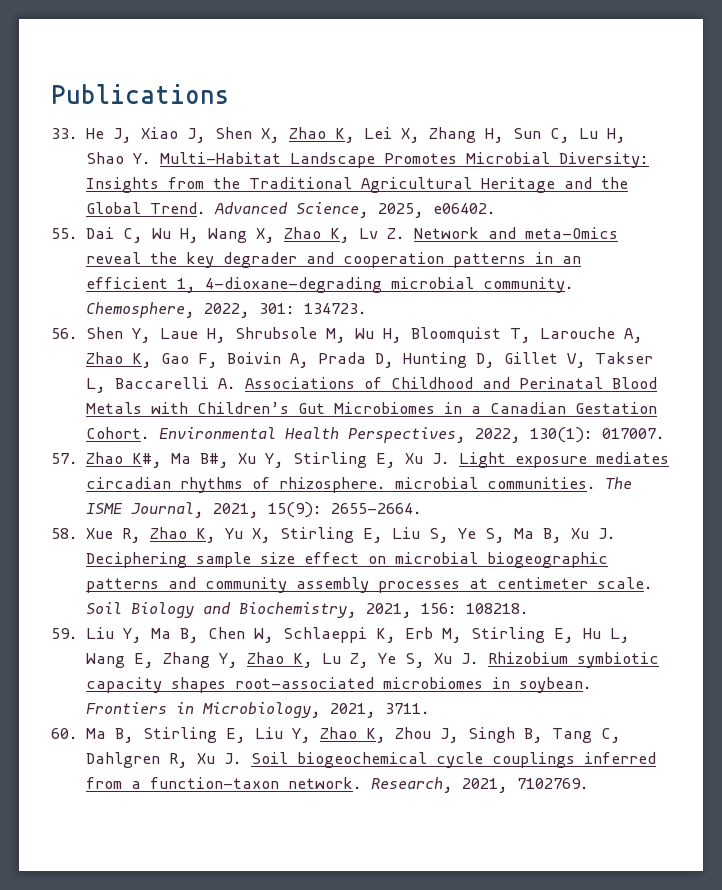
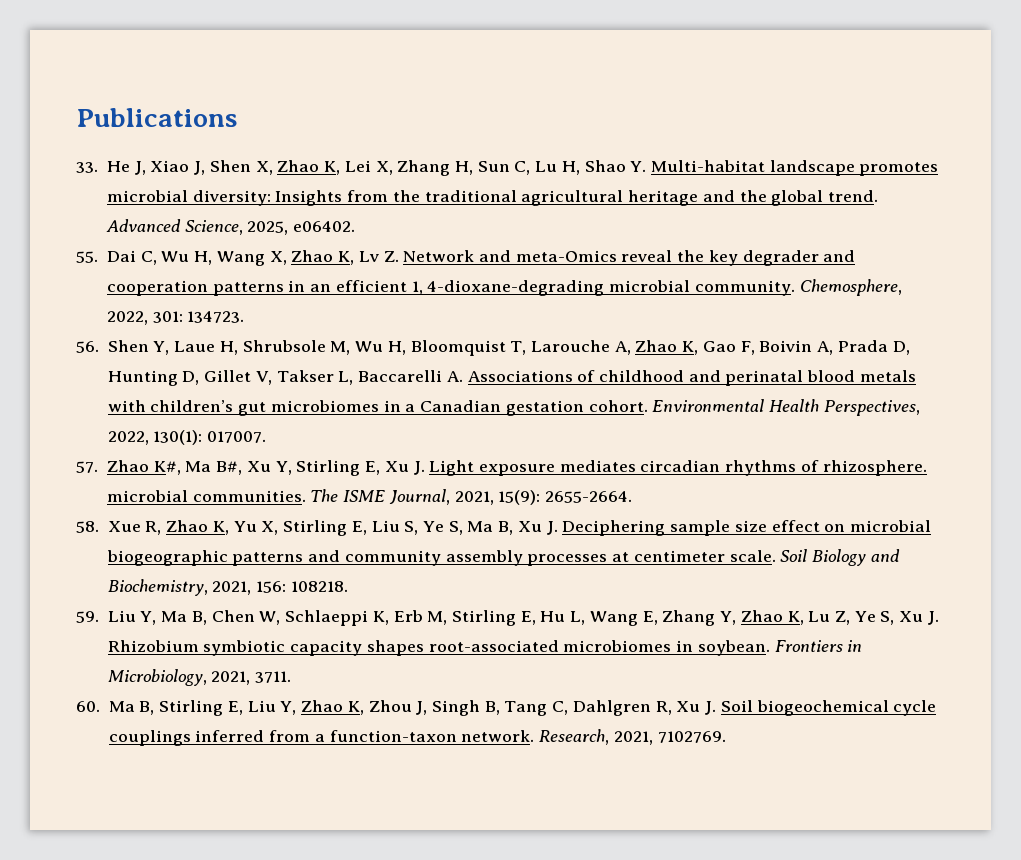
- 33. He J, Xiao J, Shen X, Zhao K, Lei X, Zhang H, Sun C, Lu H, Shao Y. Multi-Habitat Landscape Promotes Microbial Diversity: Insights from the Traditional Agricultural Heritage and the Global Trend.
+ 33. He J, Xiao J, Shen X, Zhao K, Lei X, Zhang H, Sun C, Lu H, Shao Y. Multi-habitat landscape promotes microbial diversity: Insights from the traditional agricultural heritage and the global trend.
- 56. Shen Y, Laue H, Shrubsole M, Wu H, Bloomquist T, Larouche A, Zhao K, Gao F, Boivin A, Prada D, Hunting D, Gillet V, Takser L, Baccarelli A. Associations of Childhood and Perinatal Blood Metals with Children’s Gut Microbiomes in a Canadian Gestation Cohort.
+ 56. Shen Y, Laue H, Shrubsole M, Wu H, Bloomquist T, Larouche A, Zhao K, Gao F, Boivin A, Prada D, Hunting D, Gillet V, Takser L, Baccarelli A. Associations of childhood and perinatal blood metals with children’s gut microbiomes in a Canadian gestation cohort.

